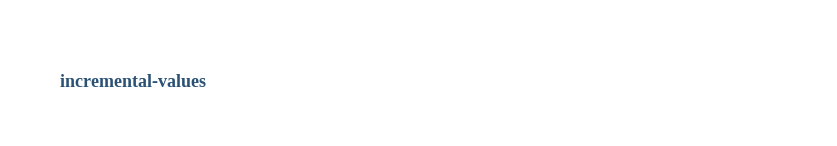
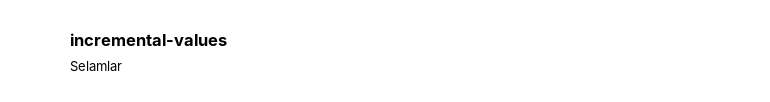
+ Selamlar

